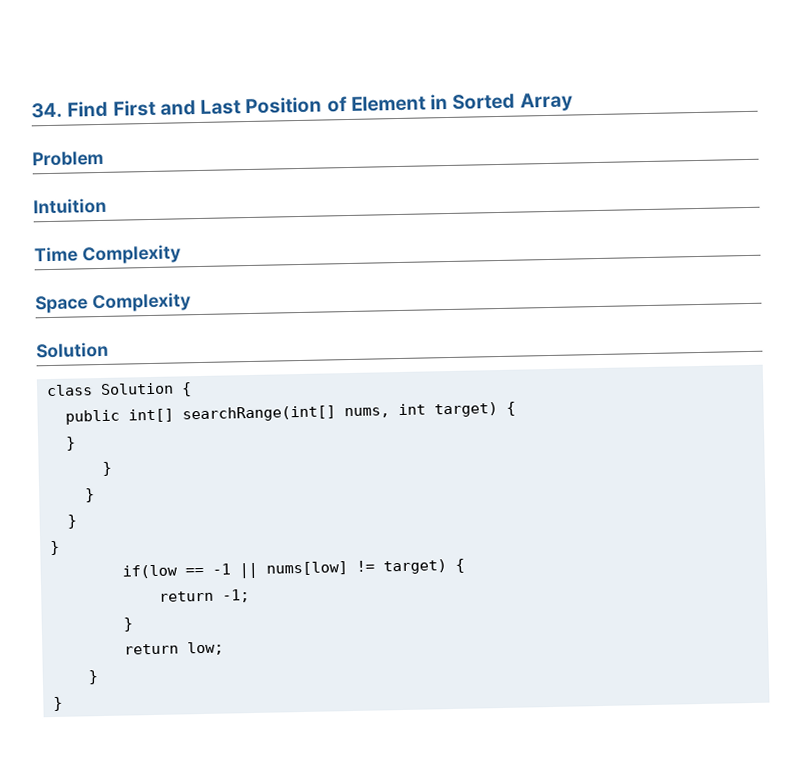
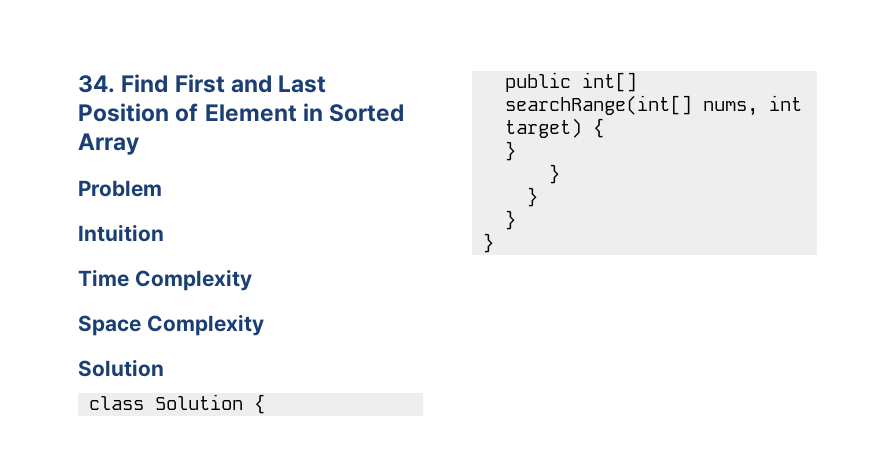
- if(low == -1 || nums[low] != target) {
- return -1;
- }
- return low;
- }
- }

